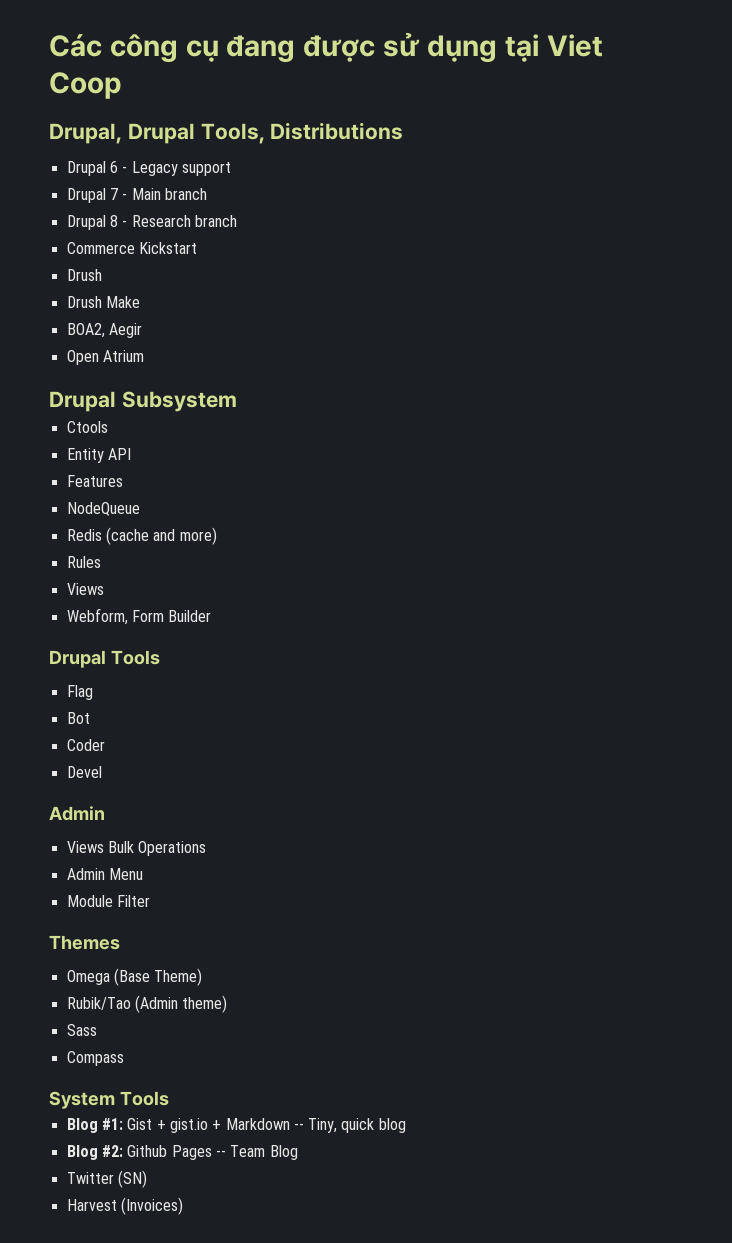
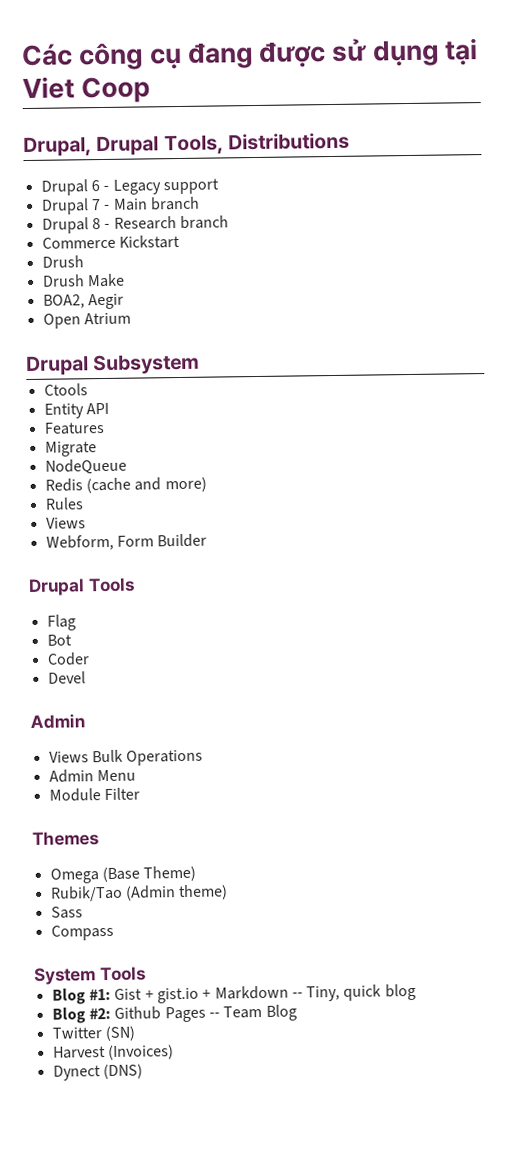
+ Migrate
+ Dynect (DNS)

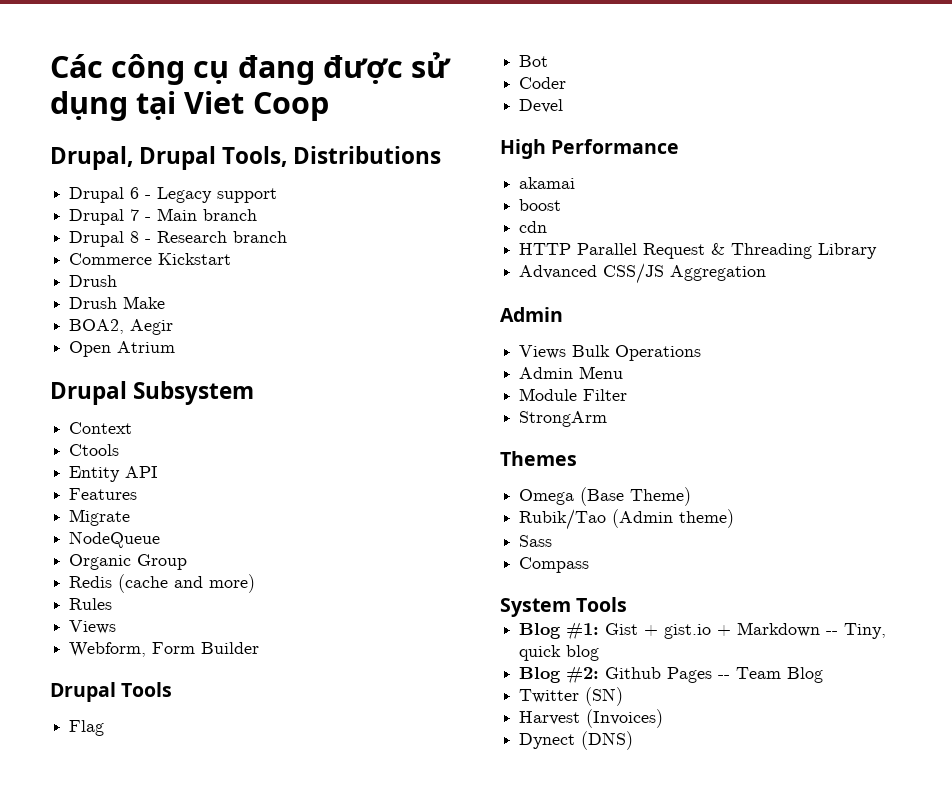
+ Context
+ Organic Group
+ High Performance
+ akamai
+ boost
+ cdn
+ HTTP Parallel Request & Threading Library
+ Advanced CSS/JS Aggregation
+ StrongArm

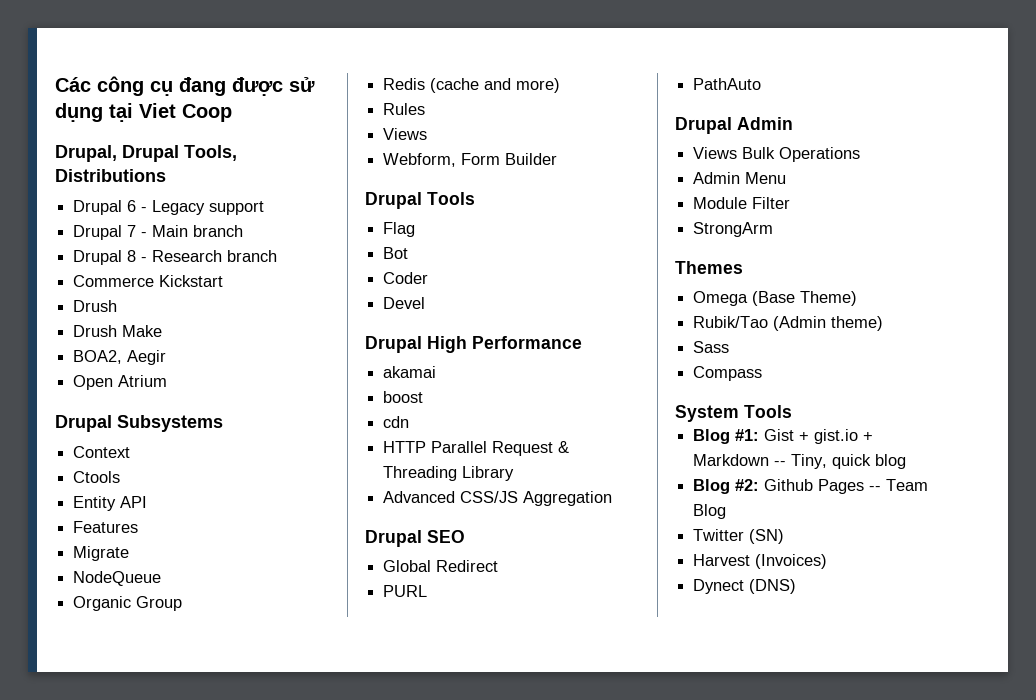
- Drupal Subsystem
+ Drupal Subsystems
- High Performance
+ Drupal High Performance
  Advanced CSS/JS Aggregation
- Admin
+ Drupal SEO
+ Global Redirect
+ PURL
+ PathAuto
+ Drupal Admin

